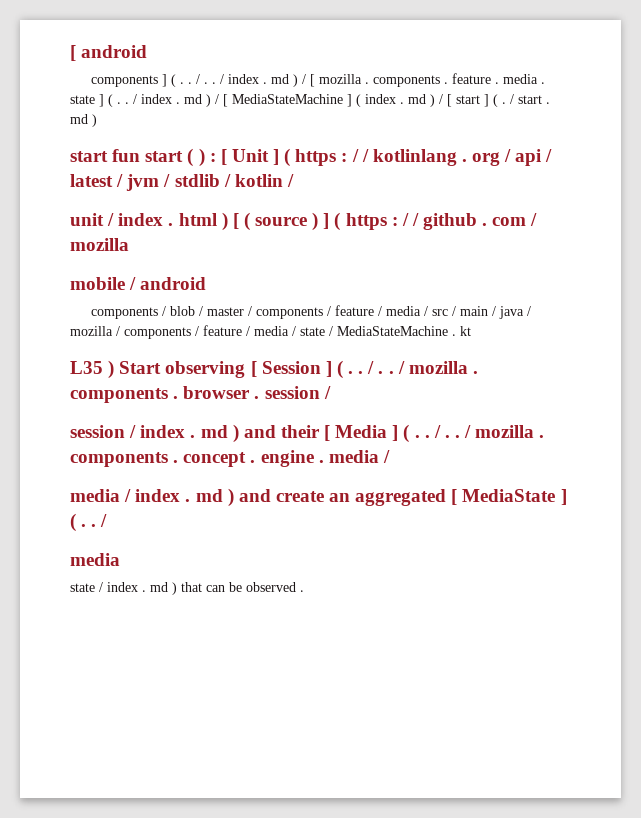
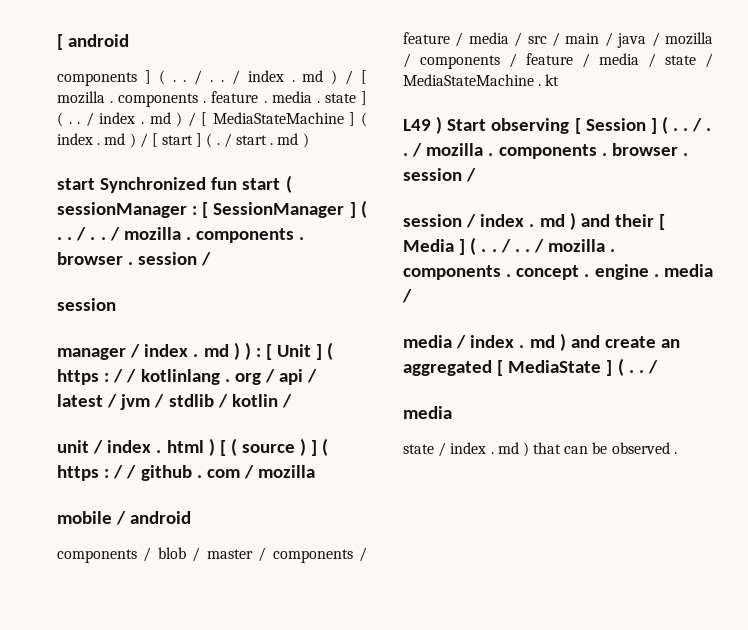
- start fun start ( ) : [ Unit ] ( https : / / kotlinlang . org / api / latest / jvm / stdlib / kotlin /
+ start Synchronized fun start ( sessionManager : [ SessionManager ] ( . . / . . / mozilla . components . browser . session /
+ session
+ manager / index . md ) ) : [ Unit ] ( https : / / kotlinlang . org / api / latest / jvm / stdlib / kotlin /
- L35 ) Start observing [ Session ] ( . .
+ L49 ) Start observing [ Session ] ( . .

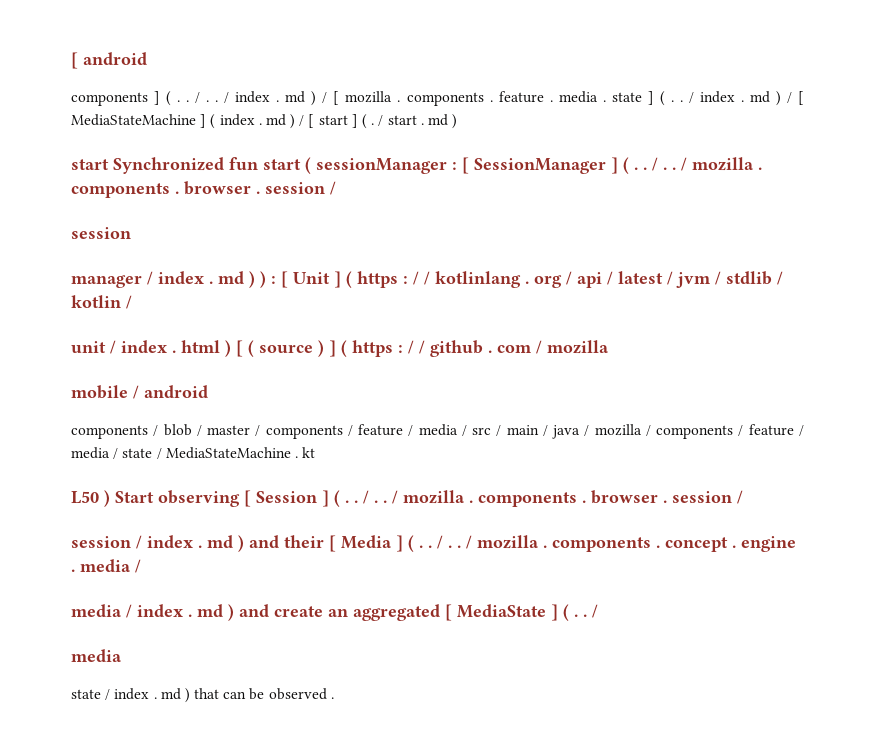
- L49 ) Start observing [ Session ] ( . .
+ L50 ) Start observing [ Session ] ( . .

